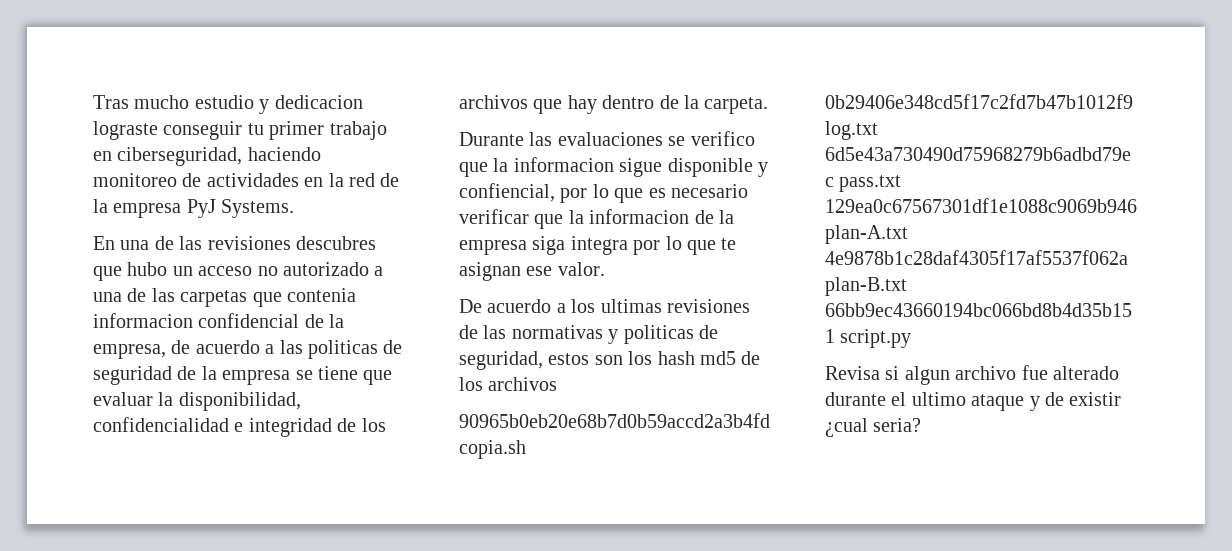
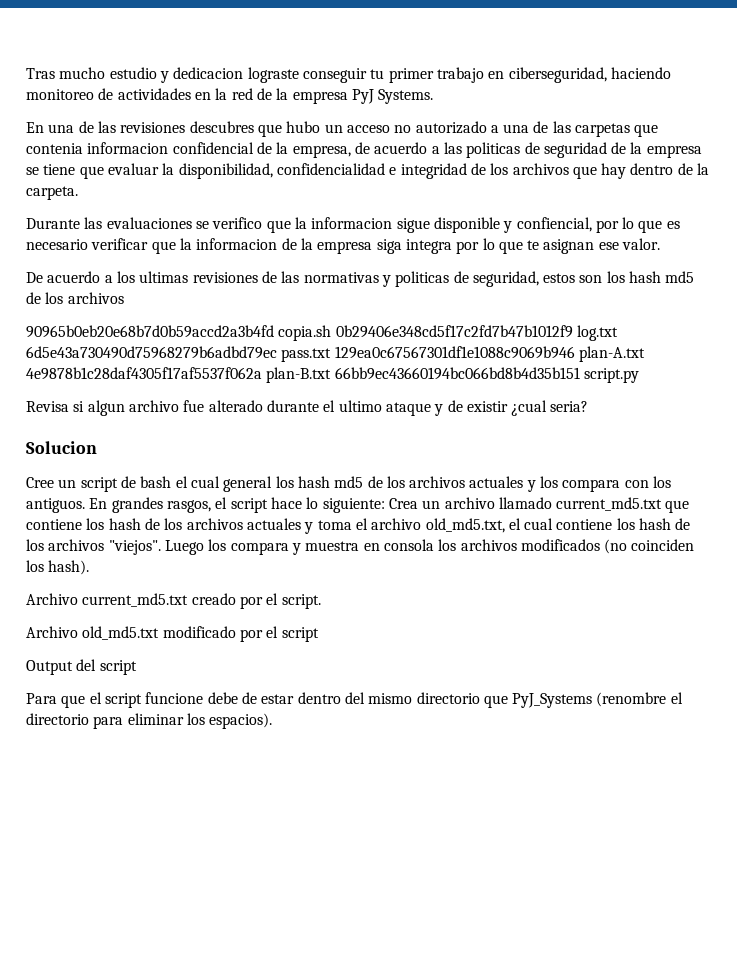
+ Solucion
+ Cree un script de bash el cual general los hash md5 de los archivos actuales y los compara con los antiguos. En grandes rasgos, el script hace lo siguiente: Crea un archivo llamado current_md5.txt que contiene los hash de los archivos actuales y toma el archivo old_md5.txt, el cual contiene los hash de los archivos "viejos". Luego los compara y muestra en consola los archivos modificados (no coinciden los hash).
+ Archivo current_md5.txt creado por el script.
+ Archivo old_md5.txt modificado por el script
+ Output del script
+ Para que el script funcione debe de estar dentro del mismo directorio que PyJ_Systems (renombre el directorio para eliminar los espacios).

